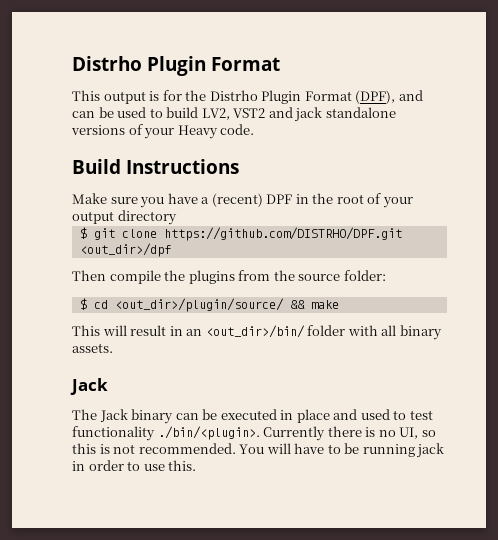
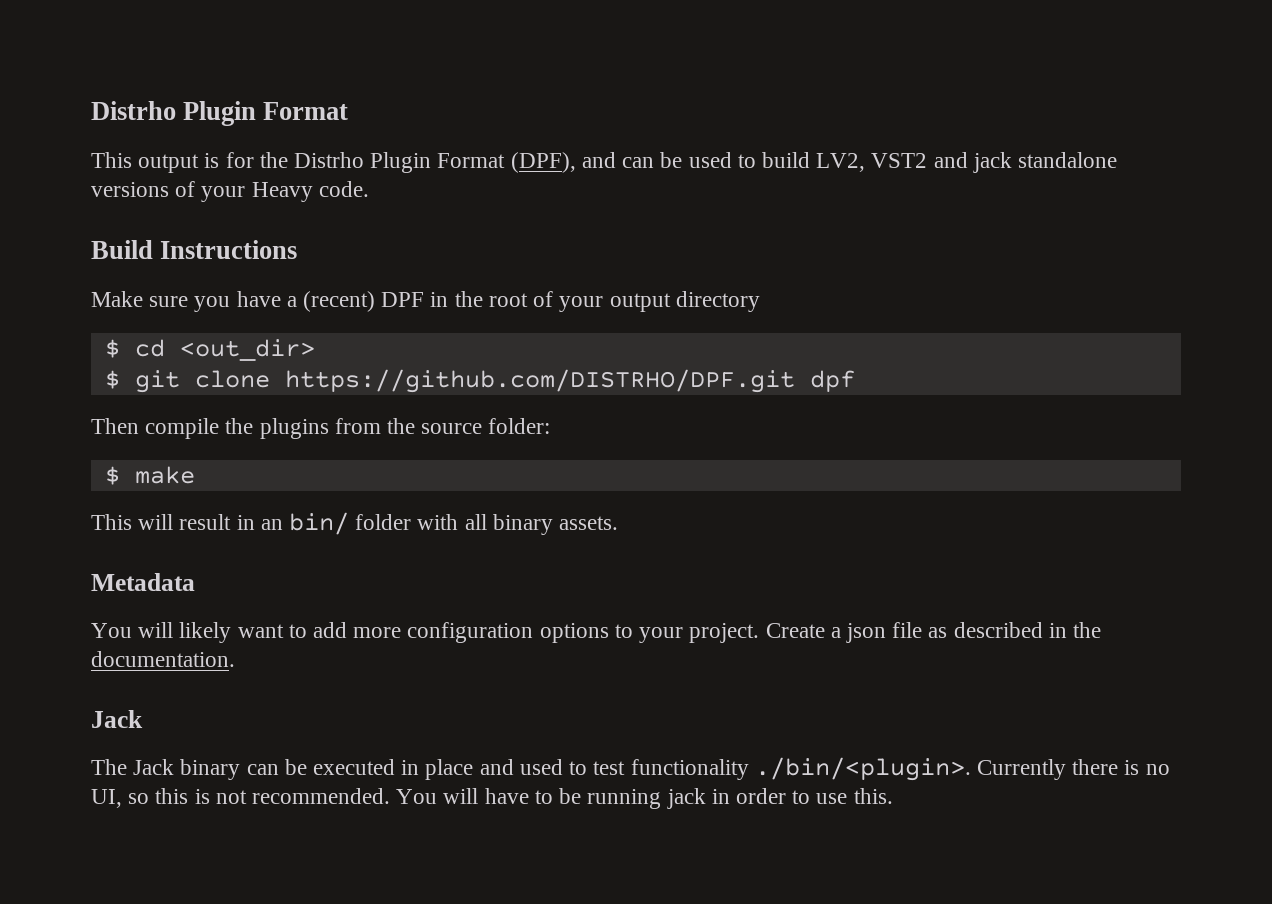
+ $ cd <out_dir>
- $ git clone https://github.com/DISTRHO/DPF.git <out_dir>/dpf
+ $ git clone https://github.com/DISTRHO/DPF.git dpf
- $ cd <out_dir>/plugin/source/ && make
+ $ make
- This will result in an <out_dir>/bin/ folder with all binary assets.
+ This will result in an bin/ folder with all binary assets.
+ Metadata
+ You will likely want to add more configuration options to your project. Create a json file as described in the documentation.

